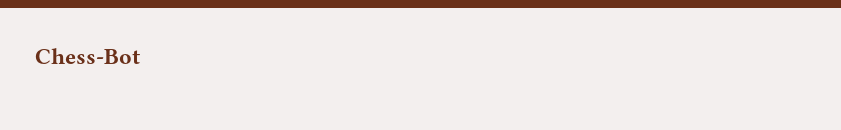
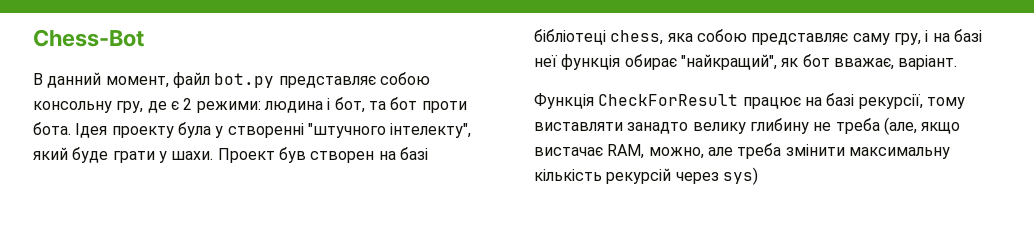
+ В данний момент, файл bot.py представляє собою консольну гру, де є 2 режими: людина і бот, та бот проти бота. Ідея проекту була у створенні "штучного інтелекту", який буде грати у шахи. Проект був створен на базі бібліотеці chess, яка собою представляє саму гру, і на базі неї функція обирає "найкращий", як бот вважає, варіант.
+ Функція CheckForResult працює на базі рекурсії, тому виставляти занадто велику глибину не треба (але, якщо вистачає RAM, можно, але треба змінити максимальну кількість рекурсій через sys)

